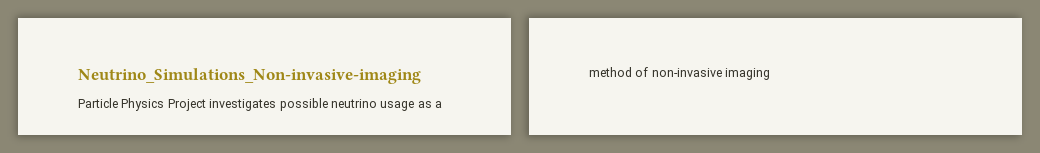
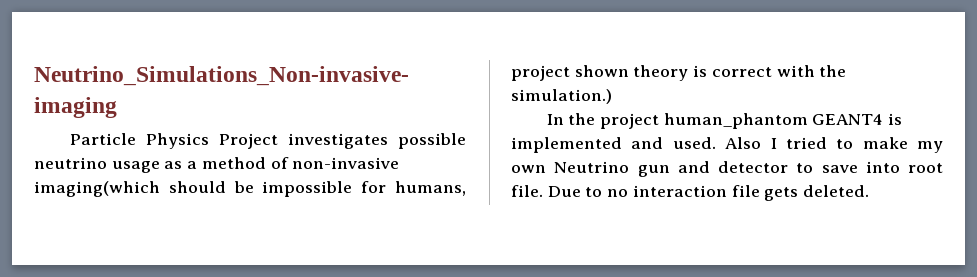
- Particle Physics Project investigates possible neutrino usage as a method of non-invasive imaging
+ Particle Physics Project investigates possible neutrino usage as a method of non-invasive imaging(which should be impossible for humans, project shown theory is correct with the simulation.)
+ In the project human_phantom GEANT4 is implemented and used. Also I tried to make my own Neutrino gun and detector to save into root file. Due to no interaction file gets deleted.

